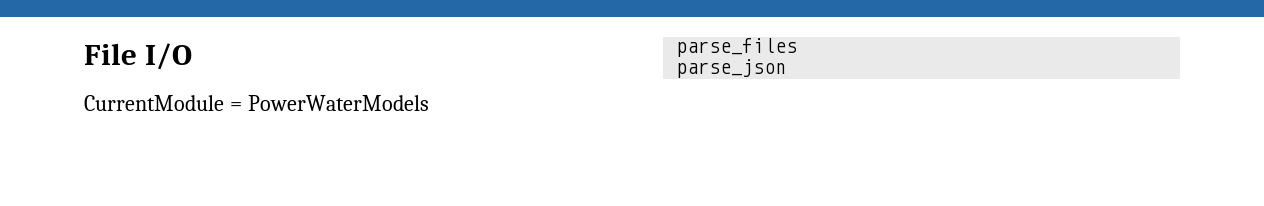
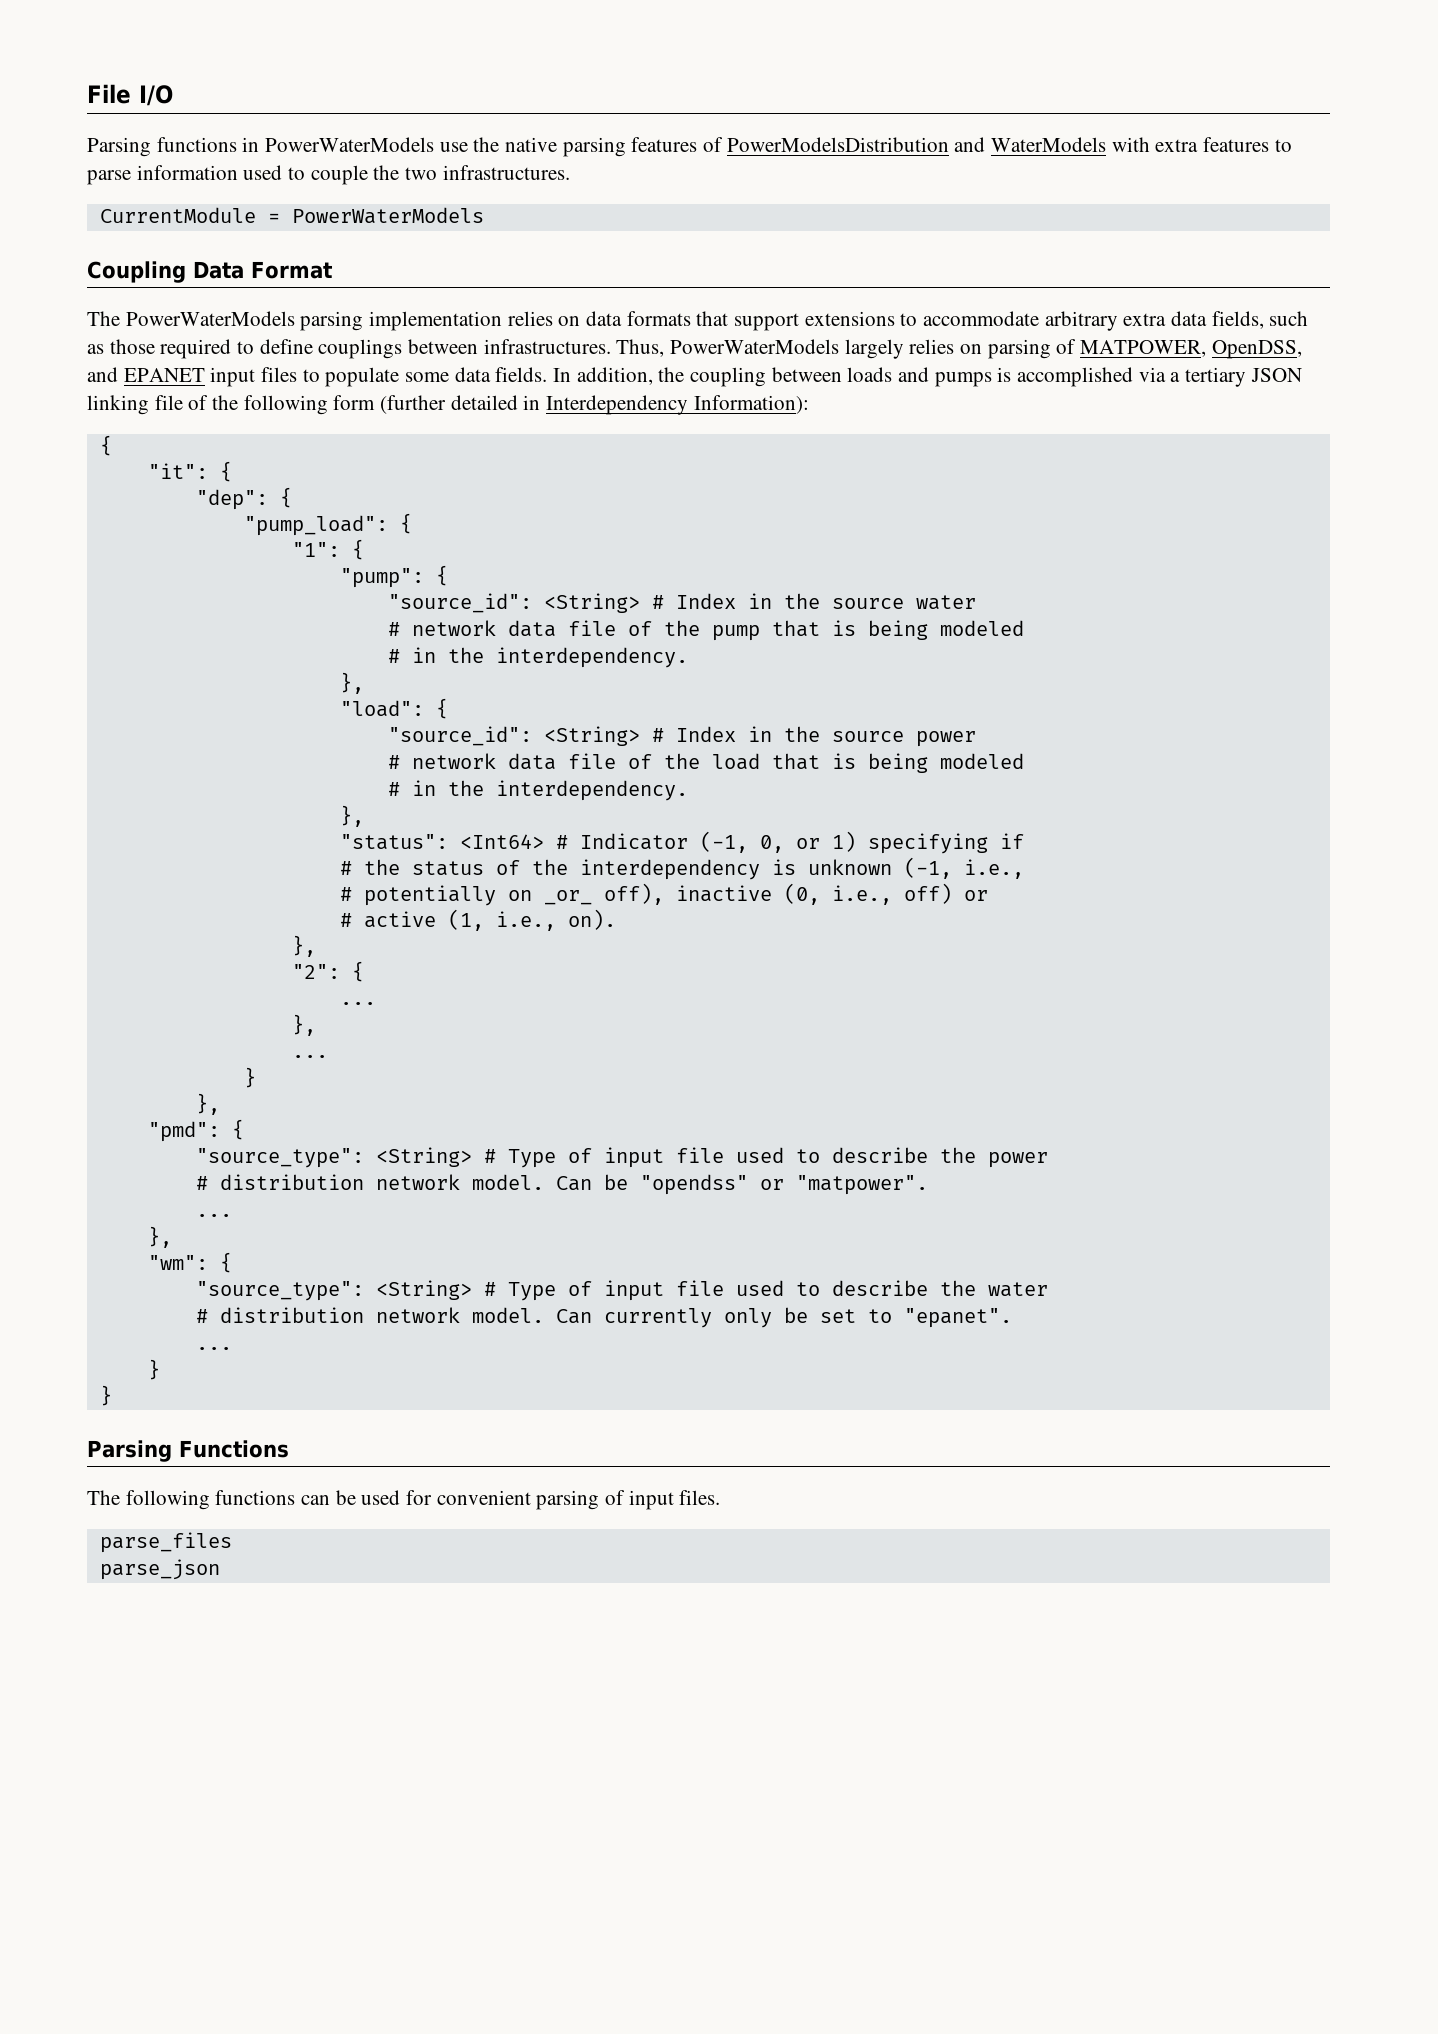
+ Parsing functions in PowerWaterModels use the native parsing features of PowerModelsDistribution and WaterModels with extra features to parse information used to couple the two infrastructures.
  CurrentModule = PowerWaterModels
+ Coupling Data Format
+ The PowerWaterModels parsing implementation relies on data formats that support extensions to accommodate arbitrary extra data fields, such as those required to define couplings between infrastructures. Thus, PowerWaterModels largely relies on parsing of MATPOWER, OpenDSS, and EPANET input files to populate some data fields. In addition, the coupling between loads and pumps is accomplished via a tertiary JSON linking file of the following form (further detailed in Interdependency Information):
+ {
+ "it": {
+ "dep": {
+ "pump_load": {
+ "1": {
+ "pump": {
+ "source_id": <String> # Index in the source water
+ # network data file of the pump that is being modeled
+ # in the interdependency.
+ },
+ "load": {
+ "source_id": <String> # Index in the source power
+ # network data file of the load that is being modeled
+ # in the interdependency.
+ },
+ "status": <Int64> # Indicator (-1, 0, or 1) specifying if
+ # the status of the interdependency is unknown (-1, i.e.,
+ # potentially on _or_ off), inactive (0, i.e., off) or
+ # active (1, i.e., on).
+ },
+ "2": {
+ ...
+ },
+ ...
+ }
+ },
+ "pmd": {
+ "source_type": <String> # Type of input file used to describe the power
+ # distribution network model. Can be "opendss" or "matpower".
+ ...
+ },
+ "wm": {
+ "source_type": <String> # Type of input file used to describe the water
+ # distribution network model. Can currently only be set to "epanet".
+ ...
+ }
+ }
+ Parsing Functions
+ The following functions can be used for convenient parsing of input files.

